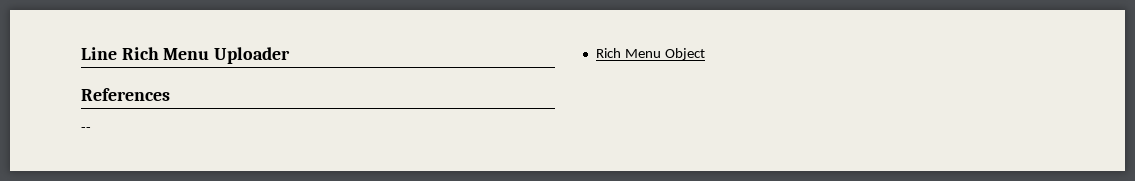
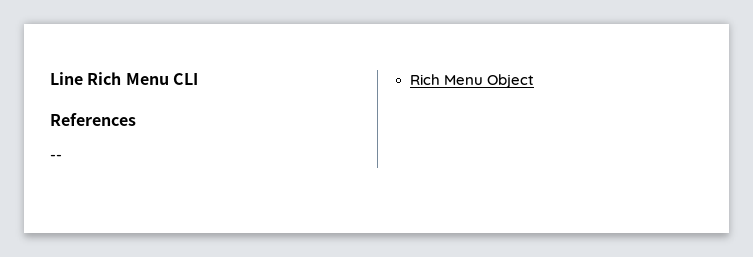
- Line Rich Menu Uploader
+ Line Rich Menu CLI

